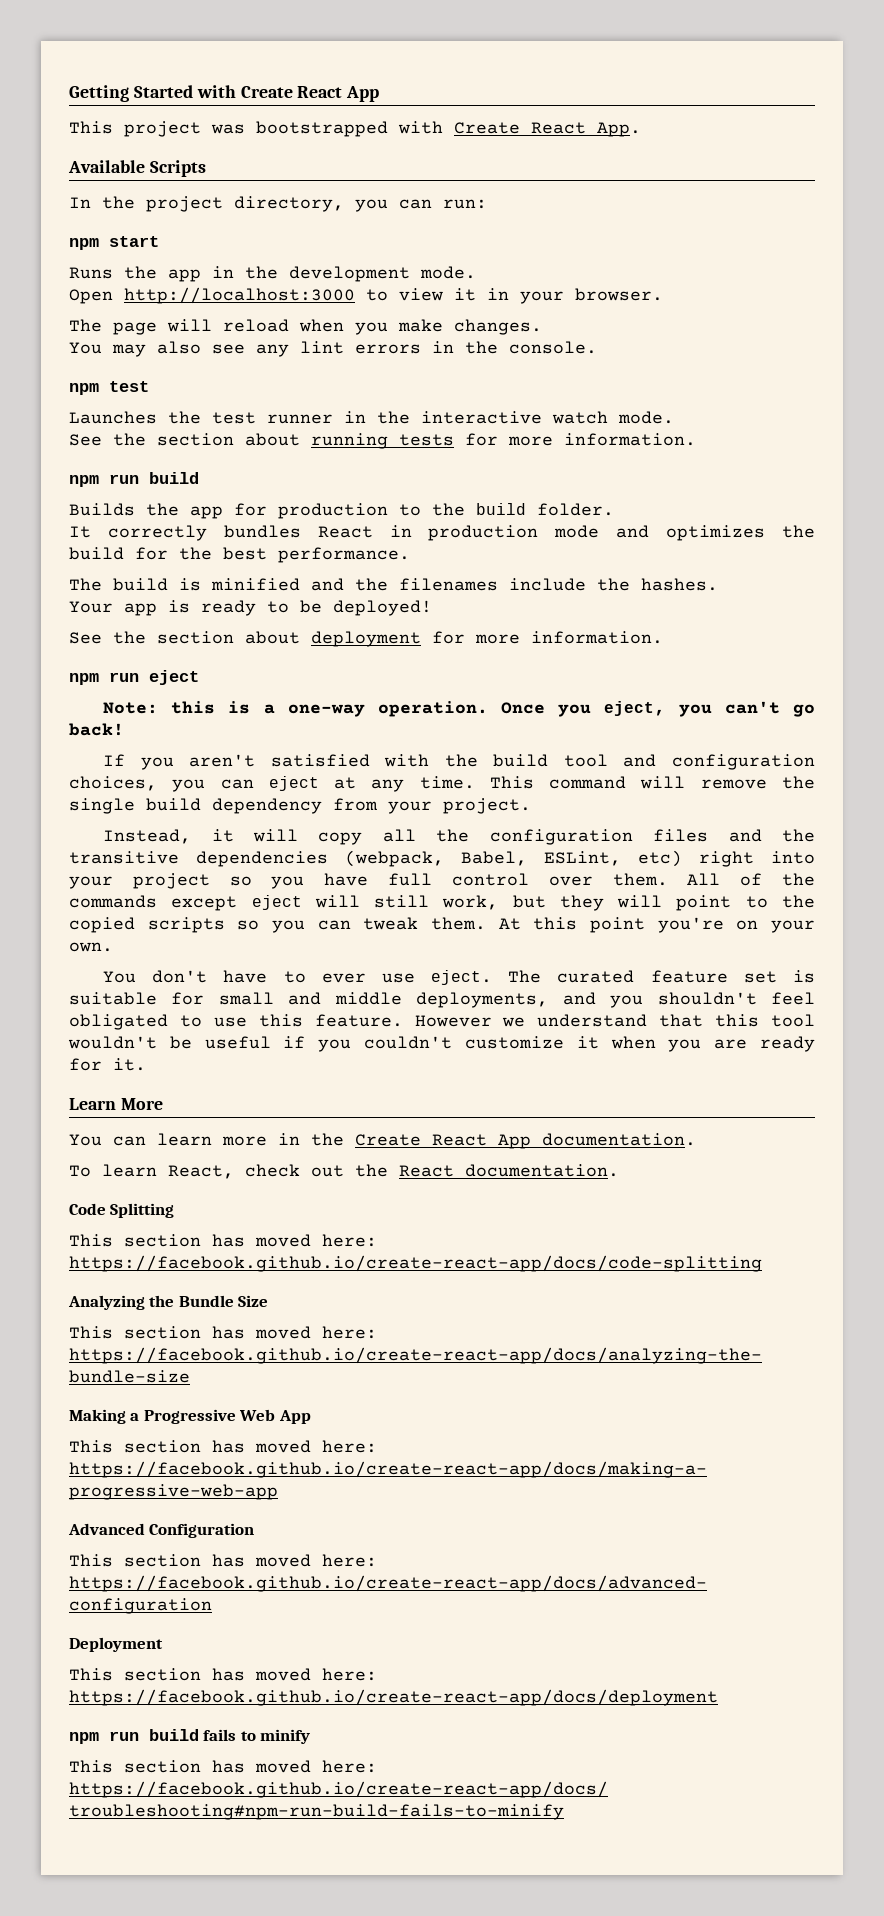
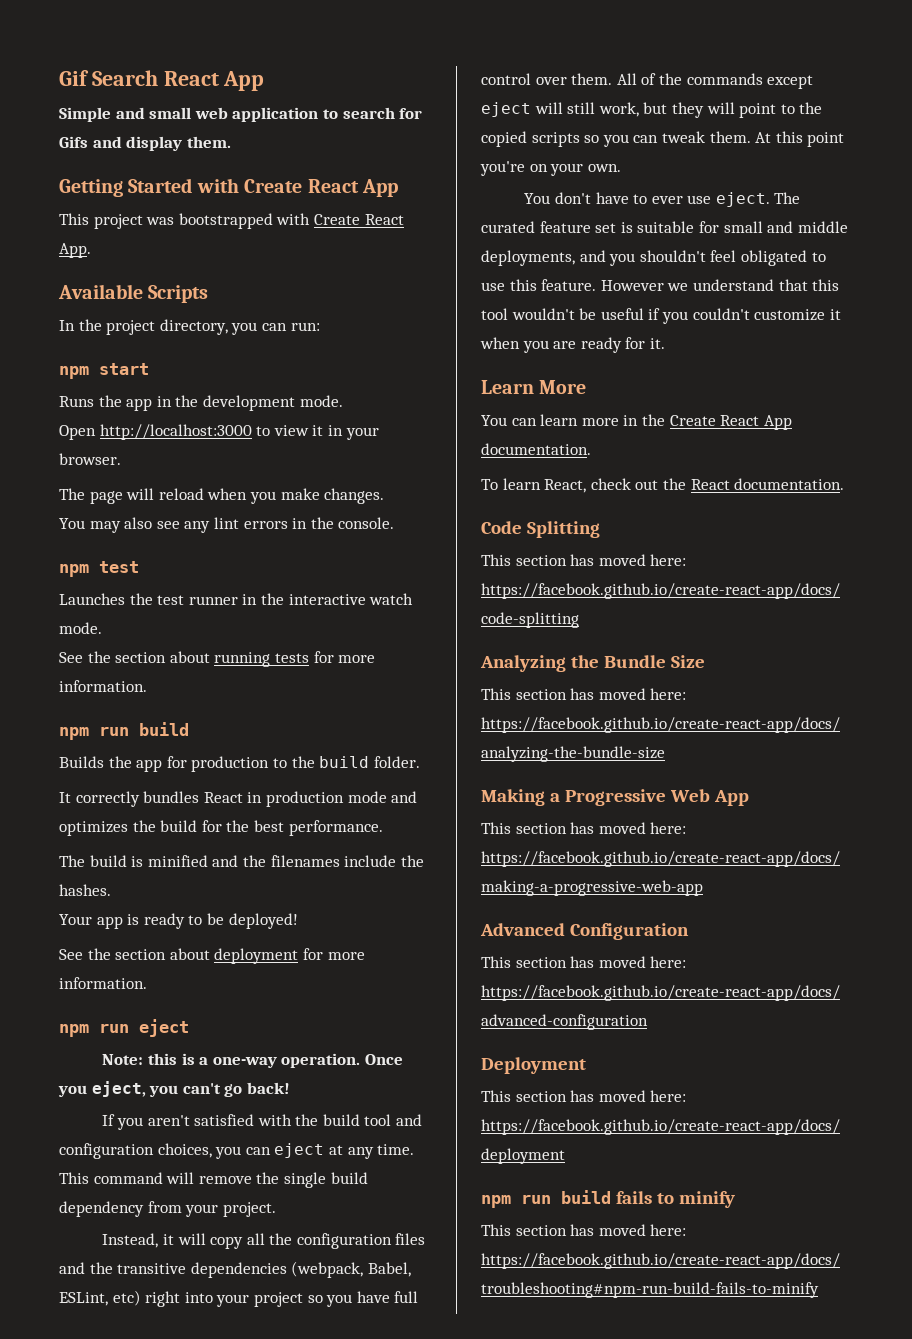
+ Gif Search React App
+ Simple and small web application to search for Gifs and display them.

